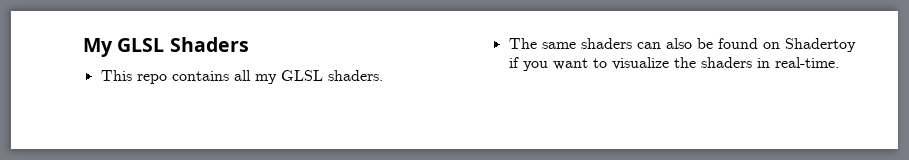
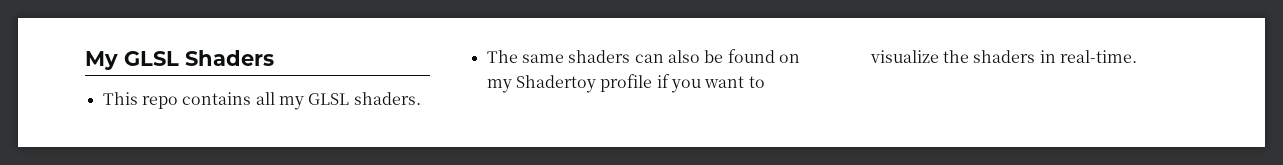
- The same shaders can also be found on Shadertoy if you want to visualize the shaders in real-time.
+ The same shaders can also be found on my Shadertoy profile if you want to visualize the shaders in real-time.

